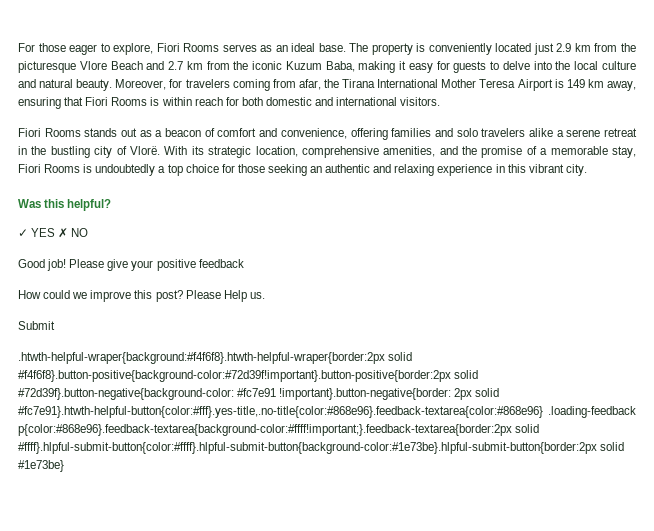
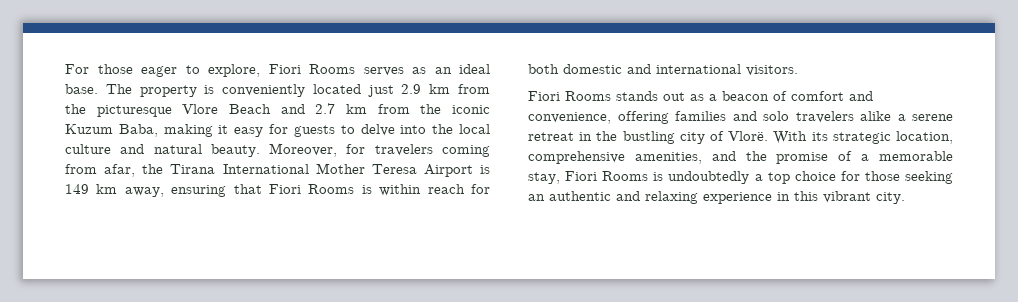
- Was this helpful?
- ✓ YES ✗ NO
- Good job! Please give your positive feedback
- How could we improve this post? Please Help us.
- Submit
- .htwth-helpful-wraper{background:#f4f6f8}.htwth-helpful-wraper{border:2px solid #f4f6f8}.button-positive{background-color:#72d39f!important}.button-positive{border:2px solid #72d39f}.button-negative{background-color: #fc7e91 !important}.button-negative{border: 2px solid #fc7e91}.htwth-helpful-button{color:#fff}.yes-title,.no-title{color:#868e96}.feedback-textarea{color:#868e96} .loading-feedback p{color:#868e96}.feedback-textarea{background-color:#ffff!important;}.feedback-textarea{border:2px solid #ffff}.hlpful-submit-button{color:#ffff}.hlpful-submit-button{background-color:#1e73be}.hlpful-submit-button{border:2px solid #1e73be}

